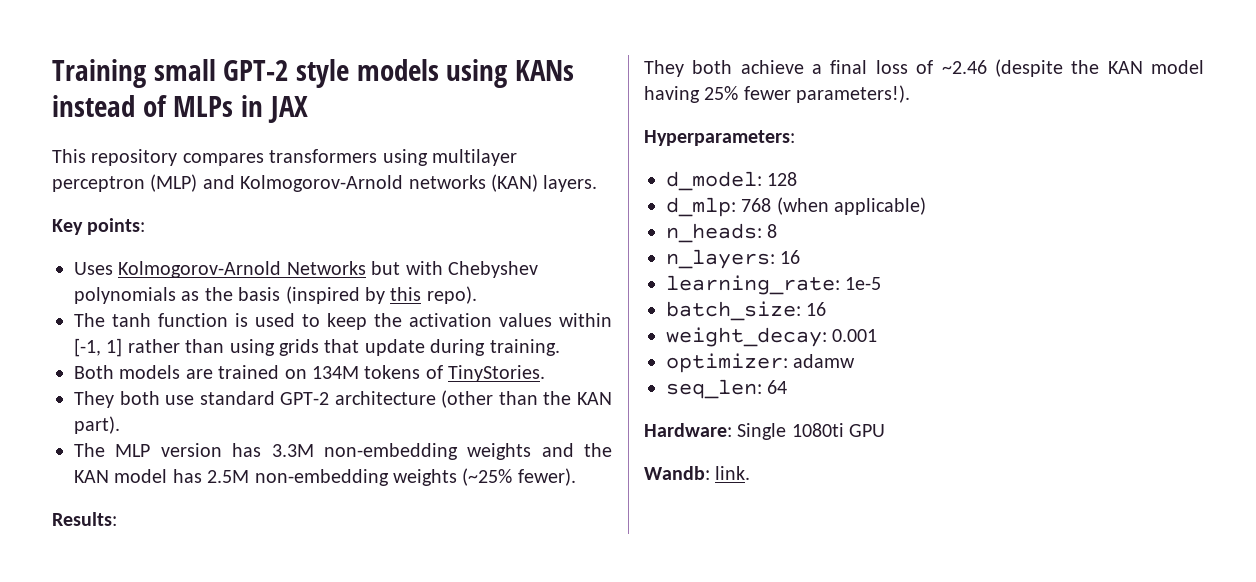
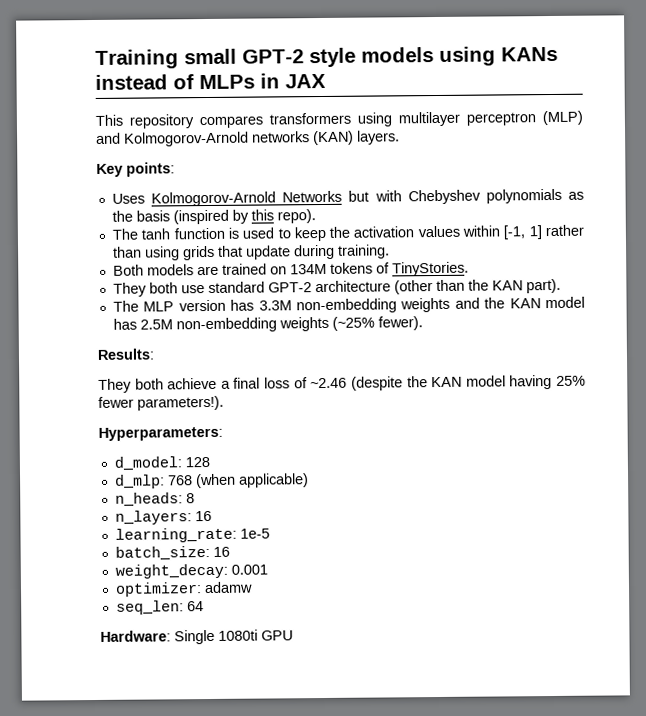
- Wandb: link.

